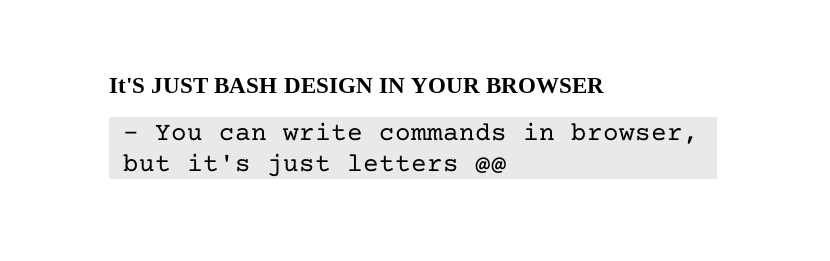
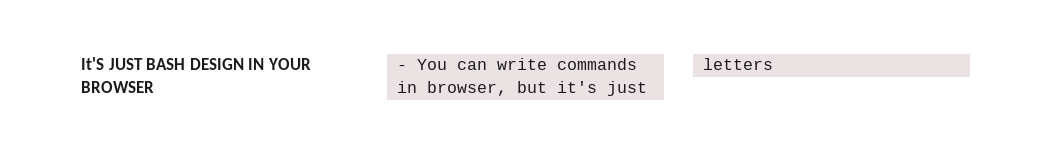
- - You can write commands in browser, but it's just letters @@
+ - You can write commands in browser, but it's just letters

